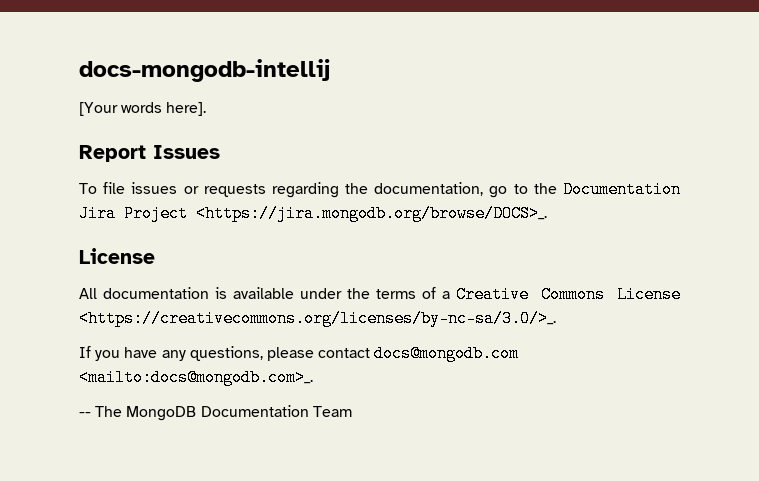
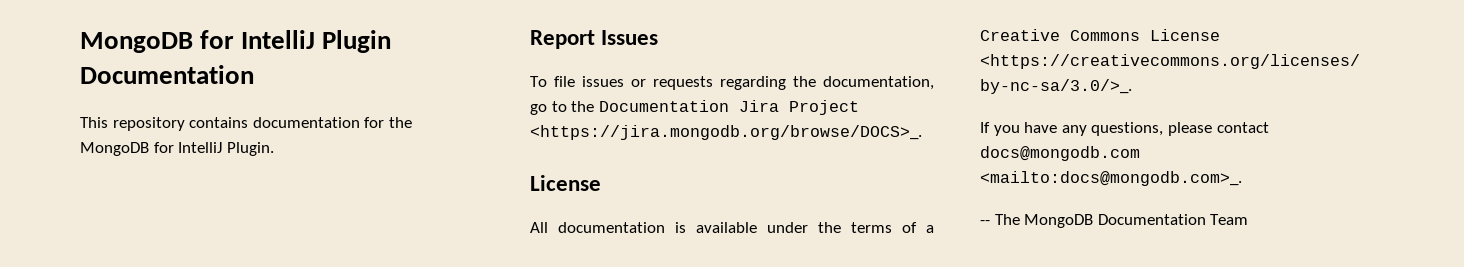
- docs-mongodb-intellij
- [Your words here].
+ MongoDB for IntelliJ Plugin Documentation
+ This repository contains documentation for the MongoDB for IntelliJ Plugin.

